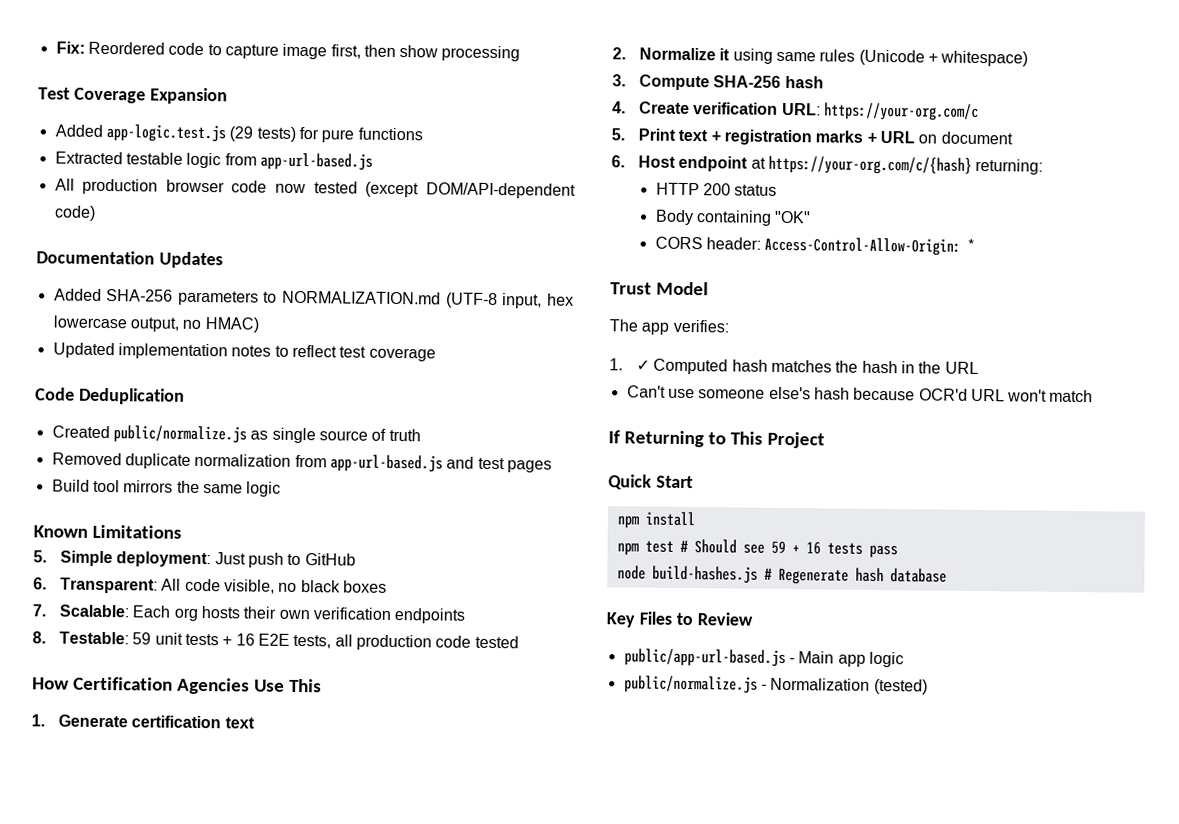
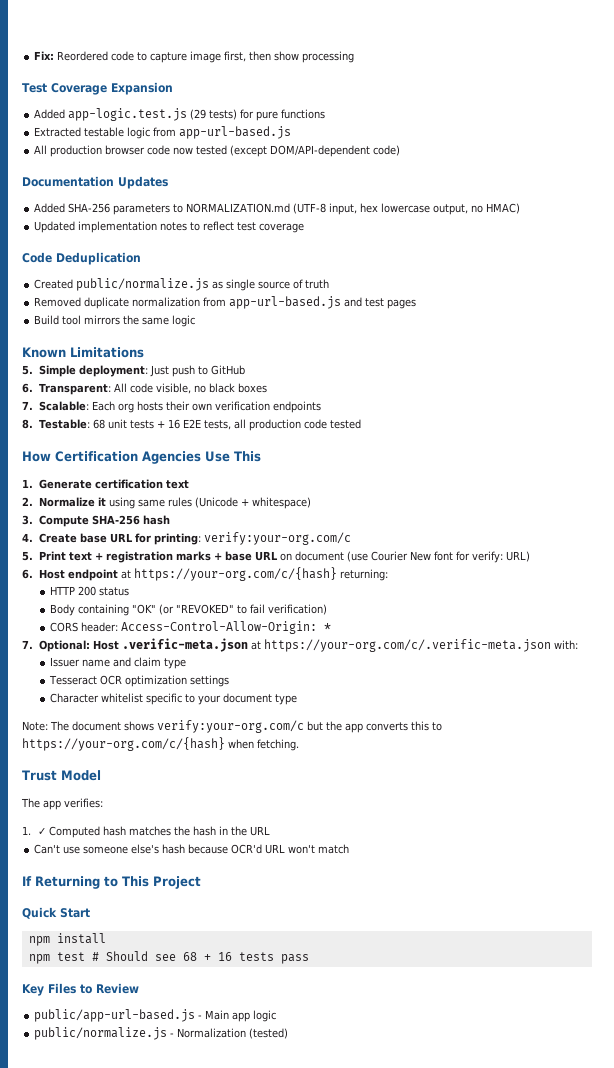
- 8. Testable: 59 unit tests + 16 E2E tests, all production code tested
+ 8. Testable: 68 unit tests + 16 E2E tests, all production code tested
- 4. Create verification URL: https://your-org.com/c
+ 4. Create base URL for printing: verify:your-org.com/c
- 5. Print text + registration marks + URL on document
+ 5. Print text + registration marks + base URL on document (use Courier New font for verify: URL)
- Body containing "OK"
+ Body containing "OK" (or "REVOKED" to fail verification)
+ 7. Optional: Host .verific-meta.json at https://your-org.com/c/.verific-meta.json with:
+ Issuer name and claim type
+ Tesseract OCR optimization settings
+ Character whitelist specific to your document type
+ Note: The document shows verify:your-org.com/c but the app converts this to https://your-org.com/c/{hash} when fetching.
- npm test # Should see 59 + 16 tests pass
+ npm test # Should see 68 + 16 tests pass
- node build-hashes.js # Regenerate hash database

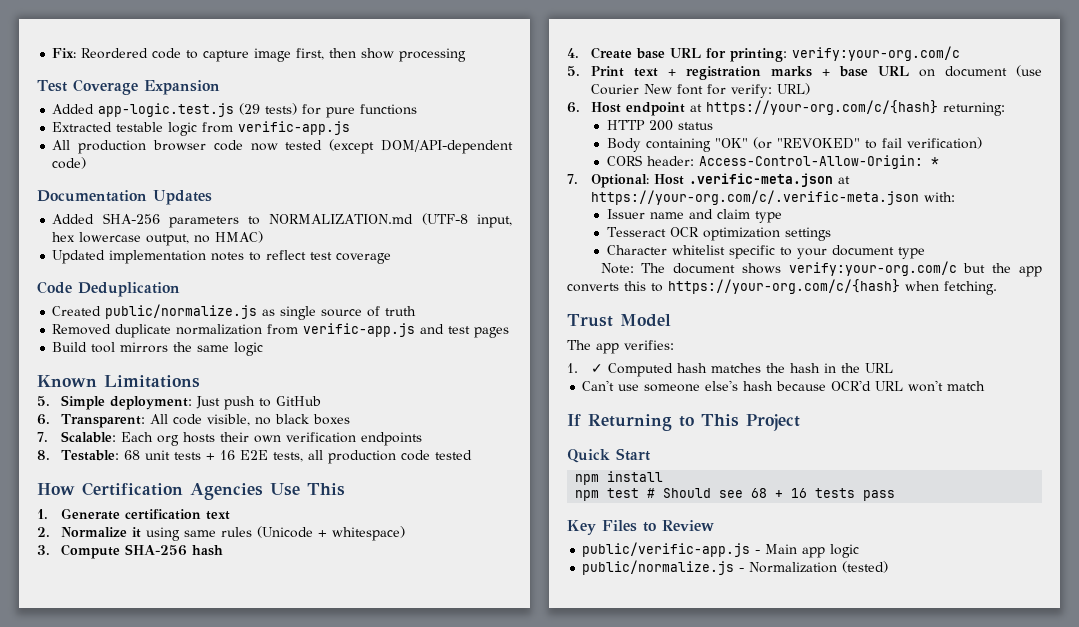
- Extracted testable logic from app-url-based.js
+ Extracted testable logic from verific-app.js
- Removed duplicate normalization from app-url-based.js and test pages
+ Removed duplicate normalization from verific-app.js and test pages
- public/app-url-based.js - Main app logic
+ public/verific-app.js - Main app logic

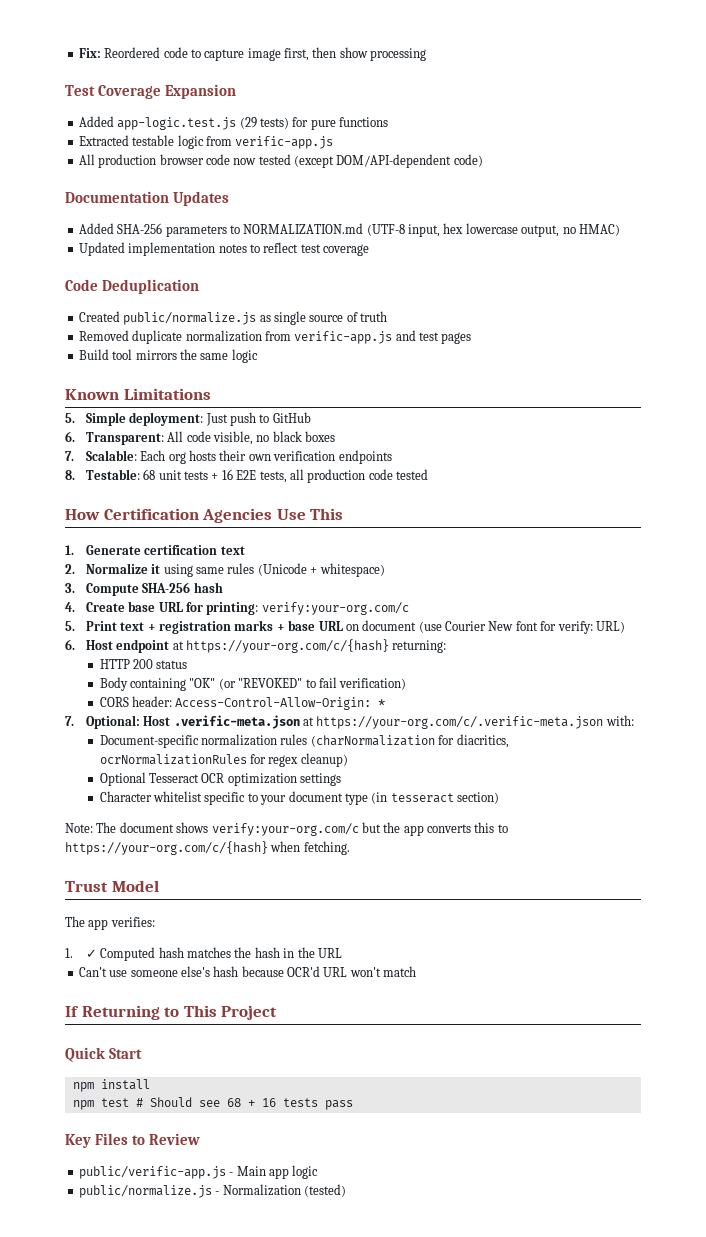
- Issuer name and claim type
- Tesseract OCR optimization settings
+ Document-specific normalization rules (charNormalization for diacritics, ocrNormalizationRules for regex cleanup)
+ Optional Tesseract OCR optimization settings
- Character whitelist specific to your document type
+ Character whitelist specific to your document type (in tesseract section)

